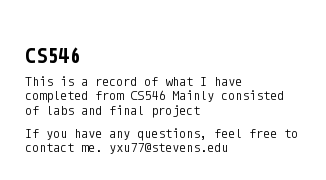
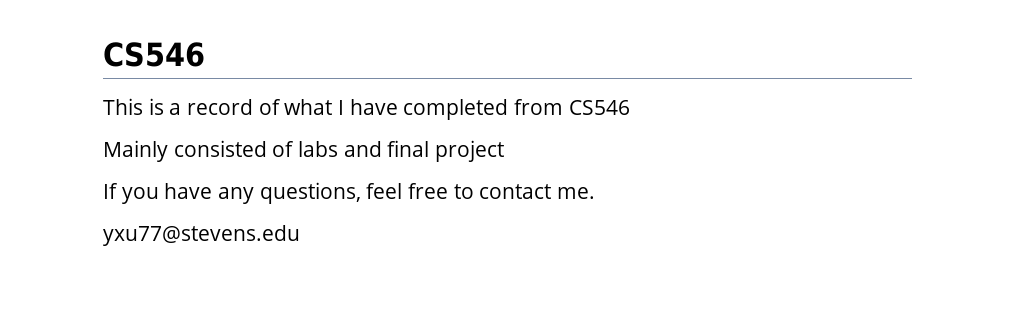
- This is a record of what I have completed from CS546 Mainly consisted of labs and final project
+ This is a record of what I have completed from CS546
+ Mainly consisted of labs and final project
- If you have any questions, feel free to contact me. yxu77@stevens.edu
+ If you have any questions, feel free to contact me.
+ yxu77@stevens.edu

